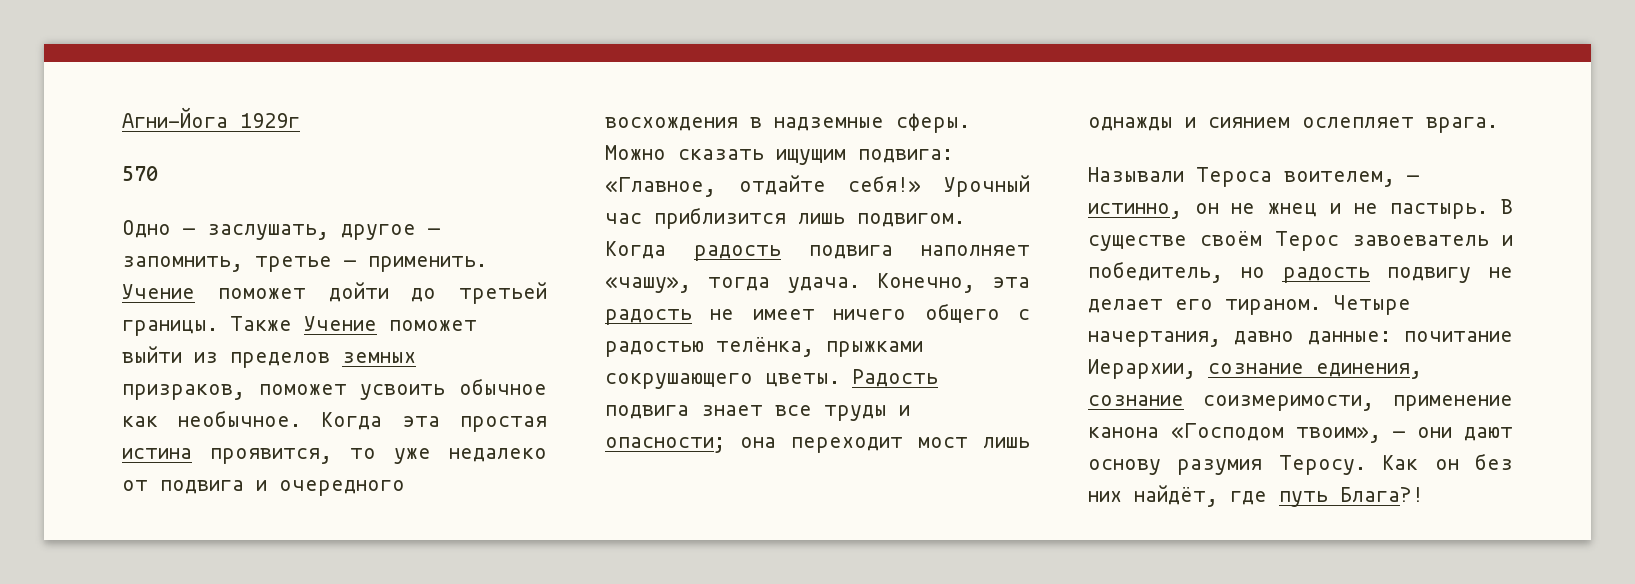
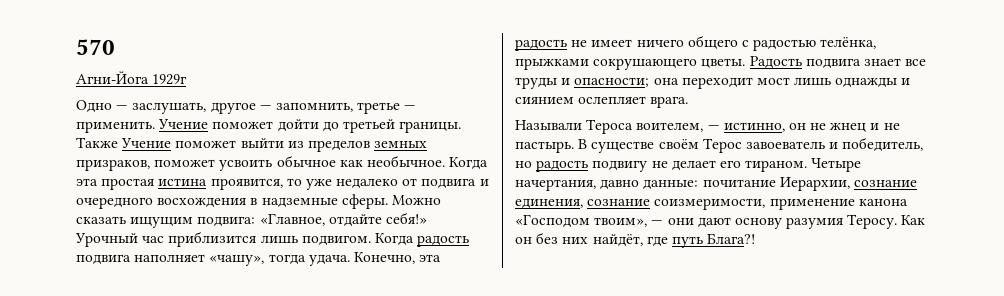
+ 570
- 570

